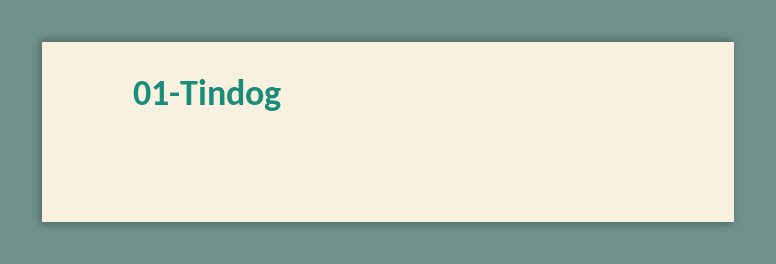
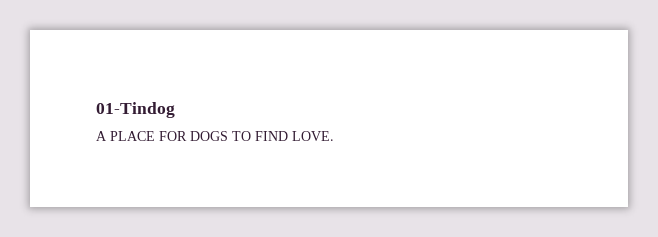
+ A PLACE FOR DOGS TO FIND LOVE.

